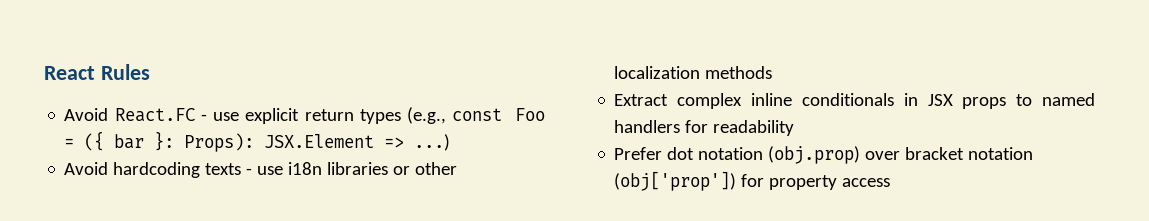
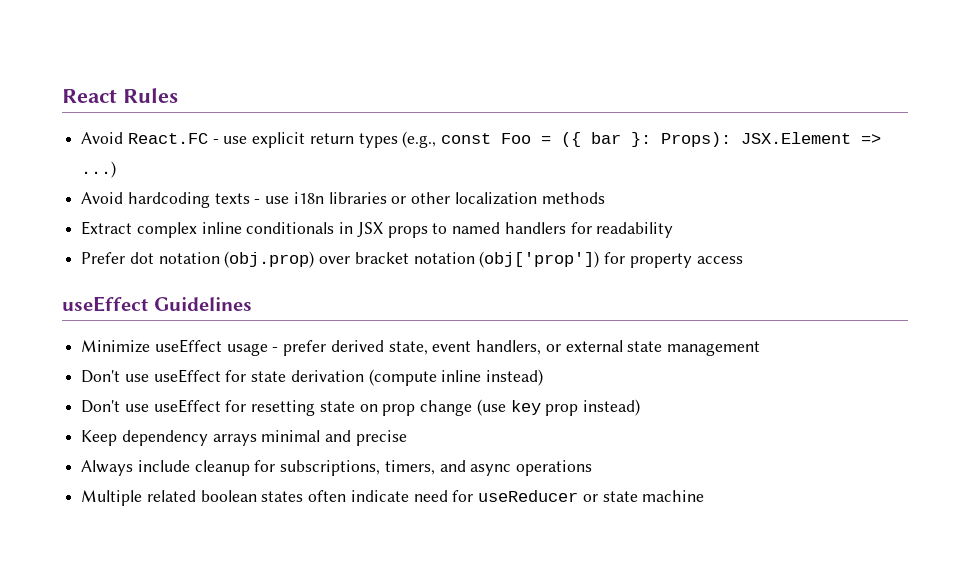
+ useEffect Guidelines
+ Minimize useEffect usage - prefer derived state, event handlers, or external state management
+ Don't use useEffect for state derivation (compute inline instead)
+ Don't use useEffect for resetting state on prop change (use key prop instead)
+ Keep dependency arrays minimal and precise
+ Always include cleanup for subscriptions, timers, and async operations
+ Multiple related boolean states often indicate need for useReducer or state machine

